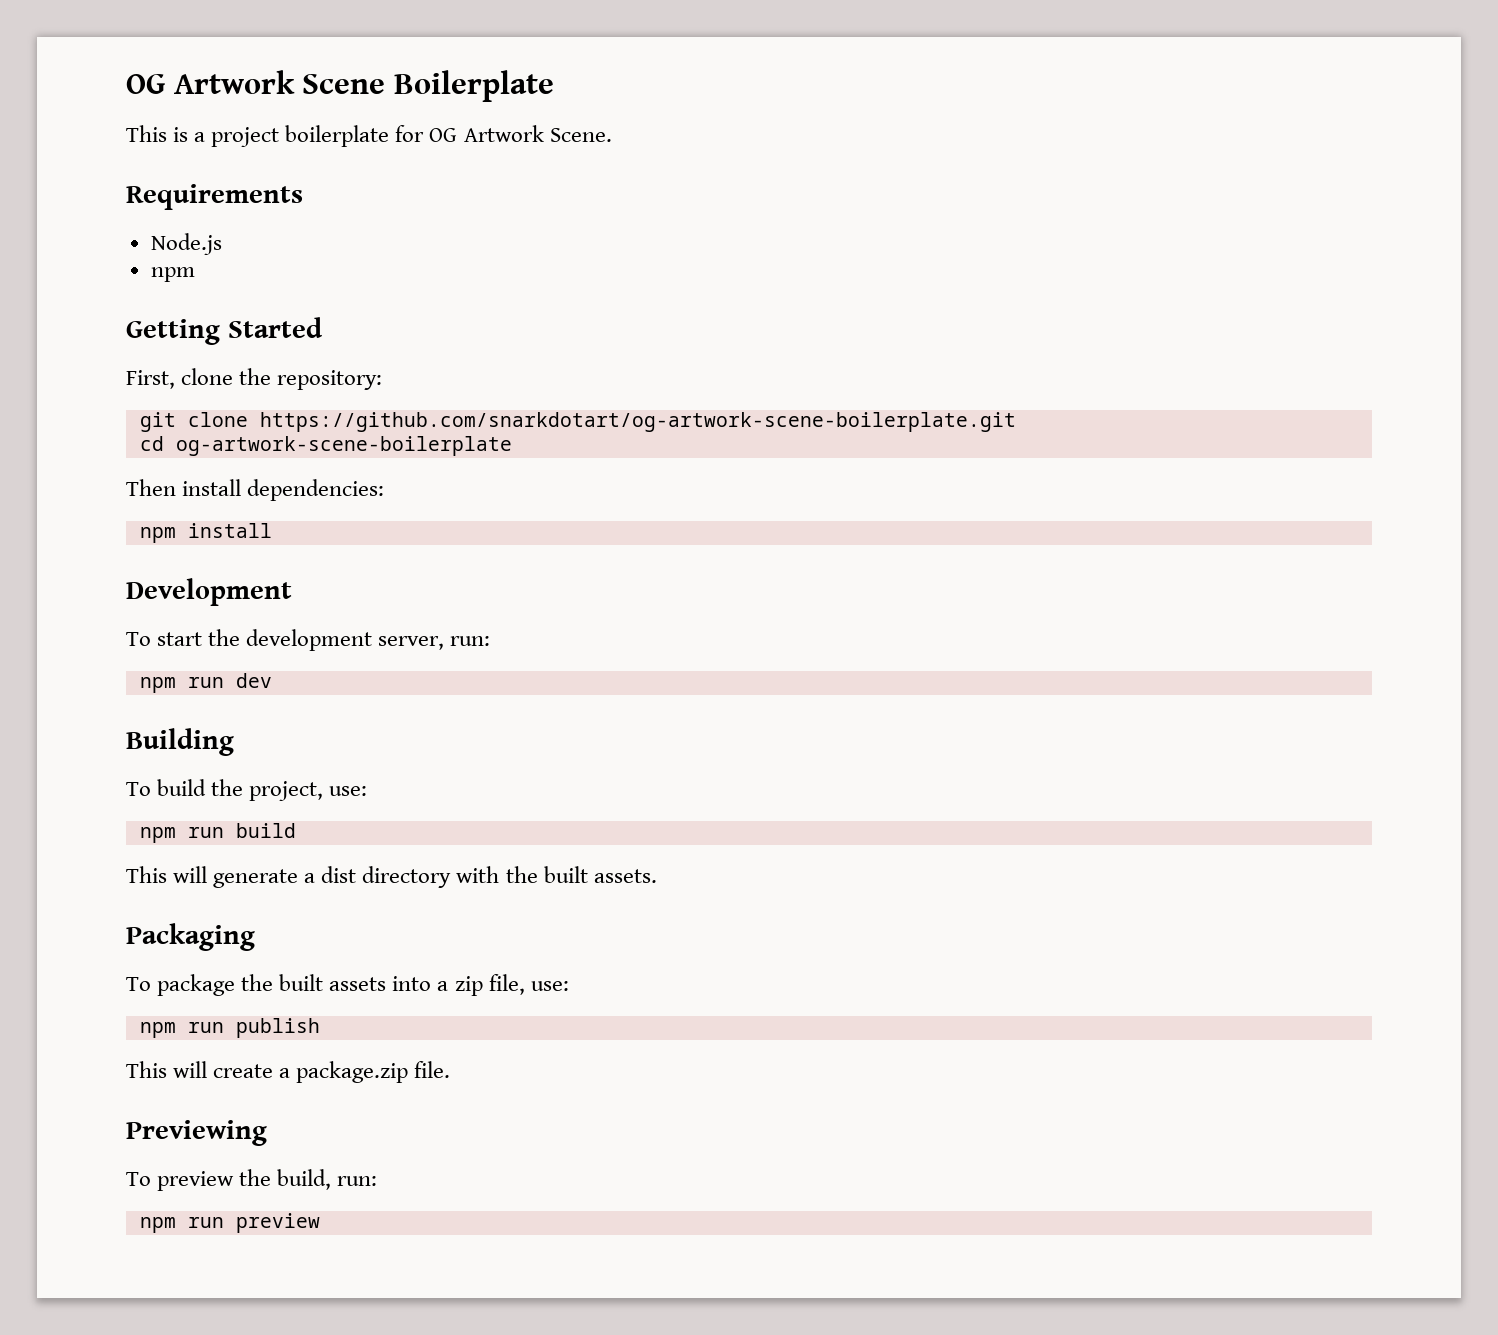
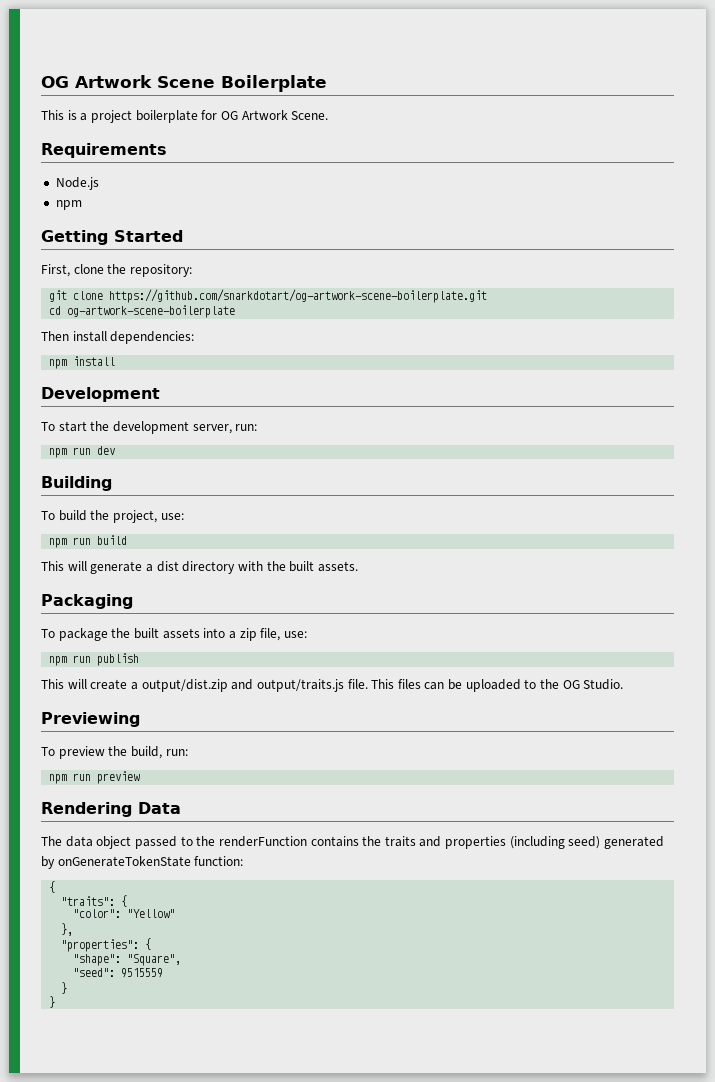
- This will create a package.zip file.
+ This will create a output/dist.zip and output/traits.js file. This files can be uploaded to the OG Studio.
+ Rendering Data
+ The data object passed to the renderFunction contains the traits and properties (including seed) generated by onGenerateTokenState function:
+ {
+ "traits": {
+ "color": "Yellow"
+ },
+ "properties": {
+ "shape": "Square",
+ "seed": 9515559
+ }
+ }

